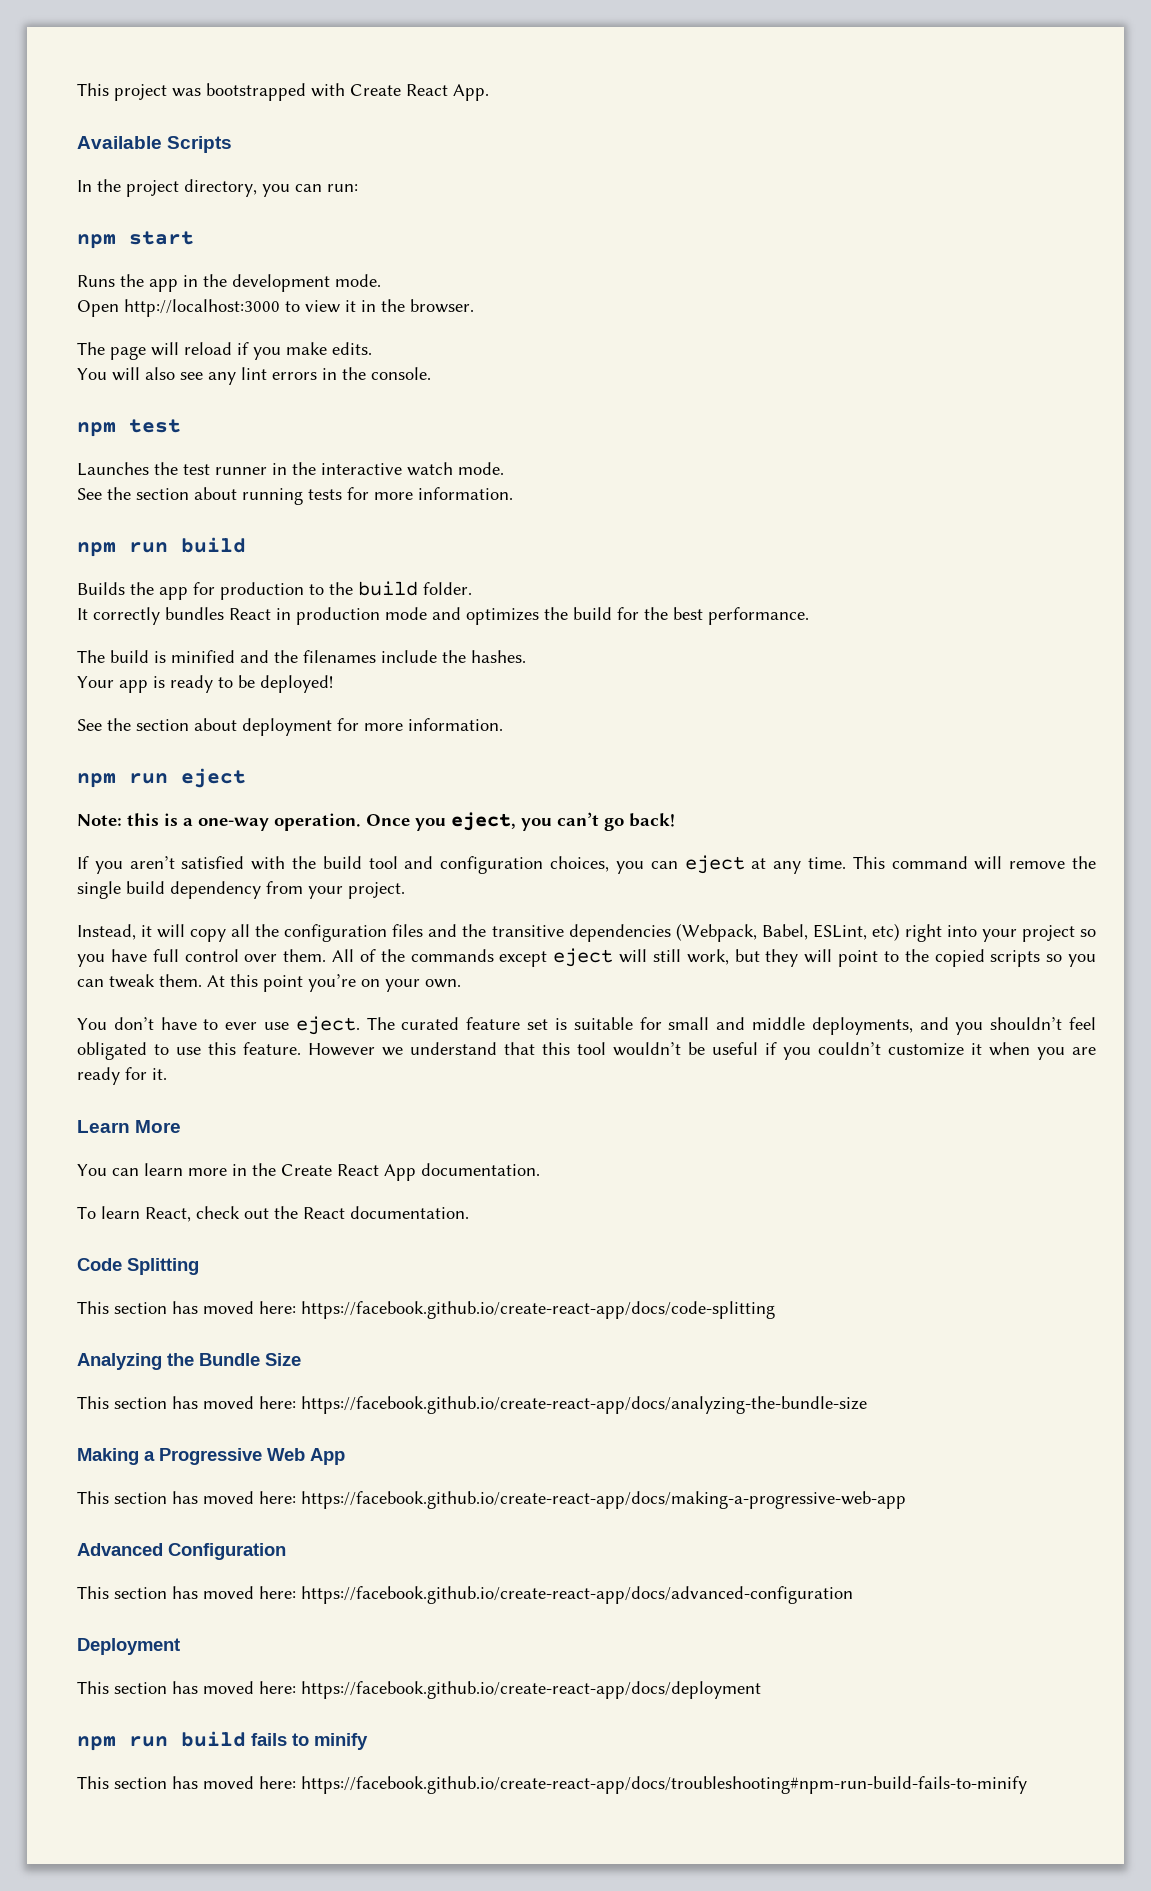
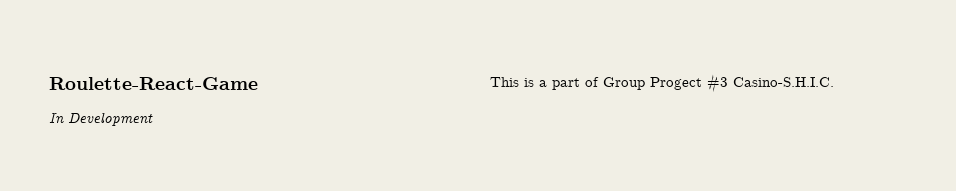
- This project was bootstrapped with Create React App.
- Available Scripts
- In the project directory, you can run:
- npm start
- Runs the app in the development mode.
- Open http://localhost:3000 to view it in the browser.
- The page will reload if you make edits.
- You will also see any lint errors in the console.
- npm test
- Launches the test runner in the interactive watch mode.
- See the section about running tests for more information.
- npm run build
- Builds the app for production to the build folder.
- It correctly bundles React in production mode and optimizes the build for the best performance.
- The build is minified and the filenames include the hashes.
- Your app is ready to be deployed!
- See the section about deployment for more information.
- npm run eject
- Note: this is a one-way operation. Once you eject, you can’t go back!
- If you aren’t satisfied with the build tool and configuration choices, you can eject at any time. This command will remove the single build dependency from your project.
- Instead, it will copy all the configuration files and the transitive dependencies (Webpack, Babel, ESLint, etc) right into your project so you have full control over them. All of the commands except eject will still work, but they will point to the copied scripts so you can tweak them. At this point you’re on your own.
- You don’t have to ever use eject. The curated feature set is suitable for small and middle deployments, and you shouldn’t feel obligated to use this feature. However we understand that this tool wouldn’t be useful if you couldn’t customize it when you are ready for it.
- Learn More
- You can learn more in the Create React App documentation.
- To learn React, check out the React documentation.
- Code Splitting
- This section has moved here: https://facebook.github.io/create-react-app/docs/code-splitting
- Analyzing the Bundle Size
- This section has moved here: https://facebook.github.io/create-react-app/docs/analyzing-the-bundle-size
- Making a Progressive Web App
- This section has moved here: https://facebook.github.io/create-react-app/docs/making-a-progressive-web-app
- Advanced Configuration
- This section has moved here: https://facebook.github.io/create-react-app/docs/advanced-configuration
- Deployment
- This section has moved here: https://facebook.github.io/create-react-app/docs/deployment
- npm run build fails to minify
- This section has moved here: https://facebook.github.io/create-react-app/docs/troubleshooting#npm-run-build-fails-to-minify
+ Roulette-React-Game
+ In Development
+ This is a part of Group Progect #3 Casino-S.H.I.C.

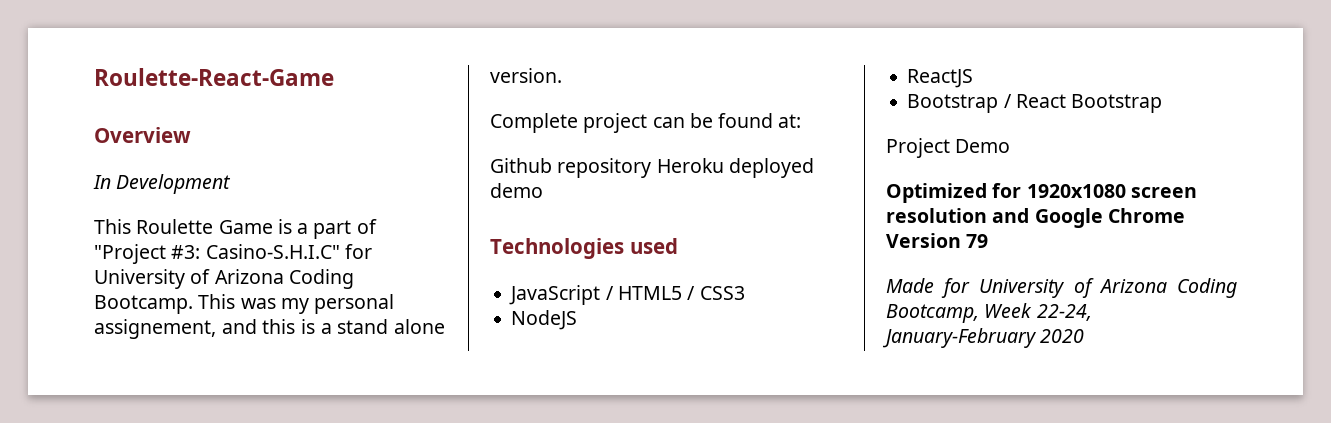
+ Overview
- This is a part of Group Progect #3 Casino-S.H.I.C.
+ This Roulette Game is a part of "Project #3: Casino-S.H.I.C" for University of Arizona Coding Bootcamp. This was my personal assignement, and this is a stand alone version.
+ Complete project can be found at:
+ Github repository Heroku deployed demo
+ Technologies used
+ JavaScript / HTML5 / CSS3
+ NodeJS
+ ReactJS
+ Bootstrap / React Bootstrap
+ Project Demo
+ Optimized for 1920x1080 screen resolution and Google Chrome Version 79
+ Made for University of Arizona Coding Bootcamp, Week 22-24, January-February 2020

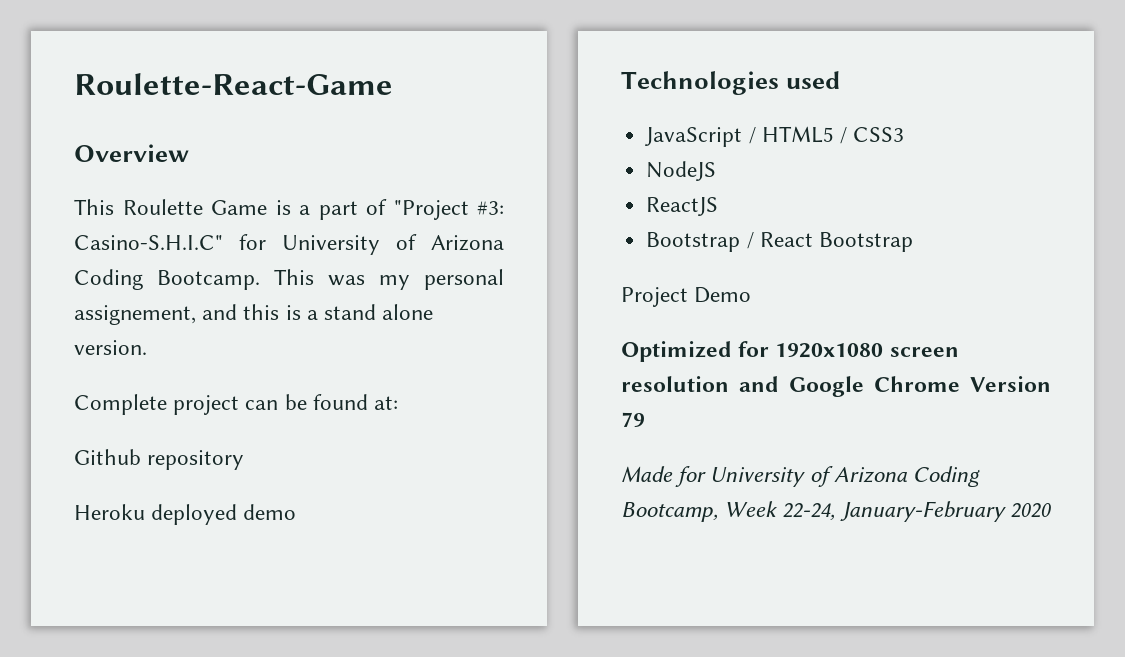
- In Development
- Github repository Heroku deployed demo
+ Github repository
+ Heroku deployed demo

